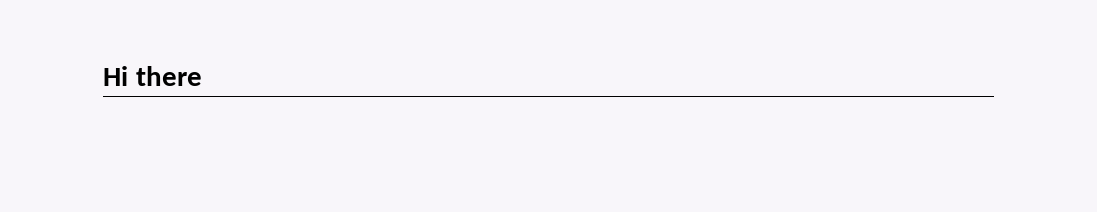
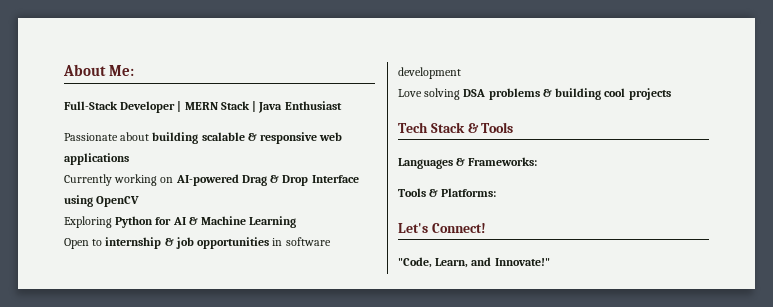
- Hi there
+ About Me:
+ Full-Stack Developer | MERN Stack | Java Enthusiast
+ Passionate about building scalable & responsive web applications
+ Currently working on AI-powered Drag & Drop Interface using OpenCV
+ Exploring Python for AI & Machine Learning
+ Open to internship & job opportunities in software development
+ Love solving DSA problems & building cool projects
+ Tech Stack & Tools
+ Languages & Frameworks:
+ Tools & Platforms:
+ Let's Connect!
+ "Code, Learn, and Innovate!"

